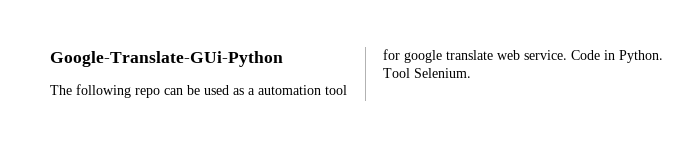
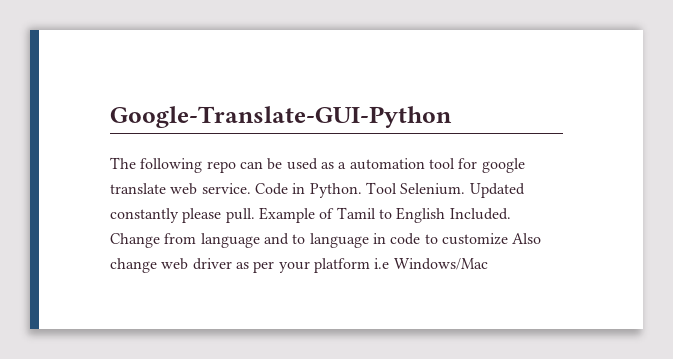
- Google-Translate-GUi-Python
+ Google-Translate-GUI-Python
+ Updated constantly please pull. Example of Tamil to English Included. Change from language and to language in code to customize Also change web driver as per your platform i.e Windows/Mac

